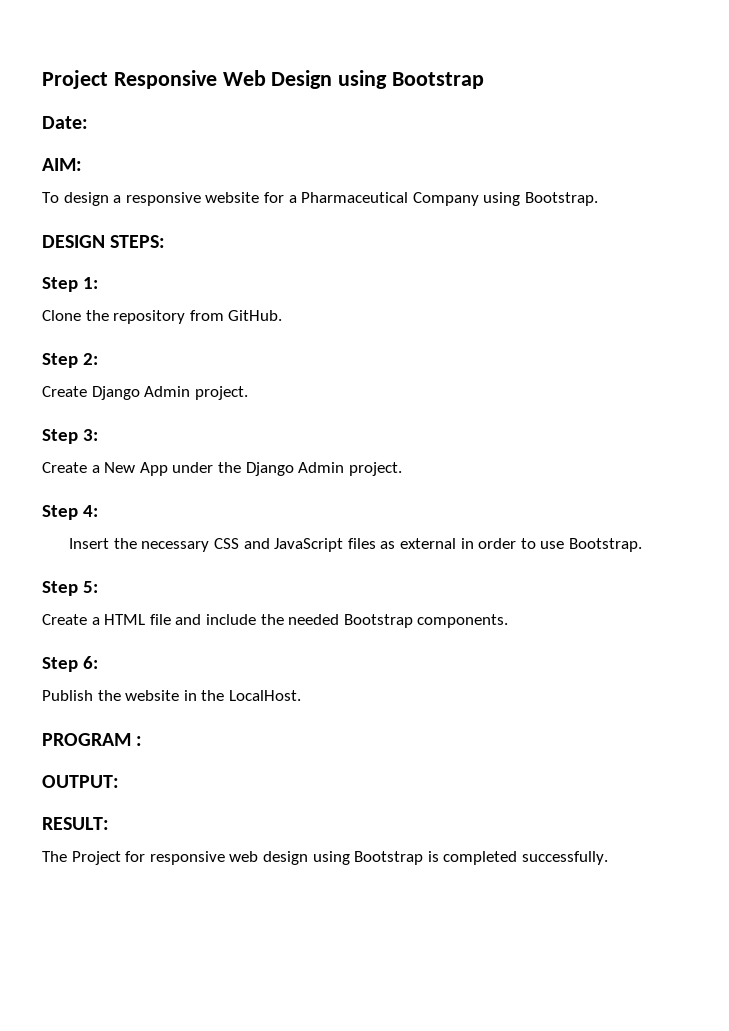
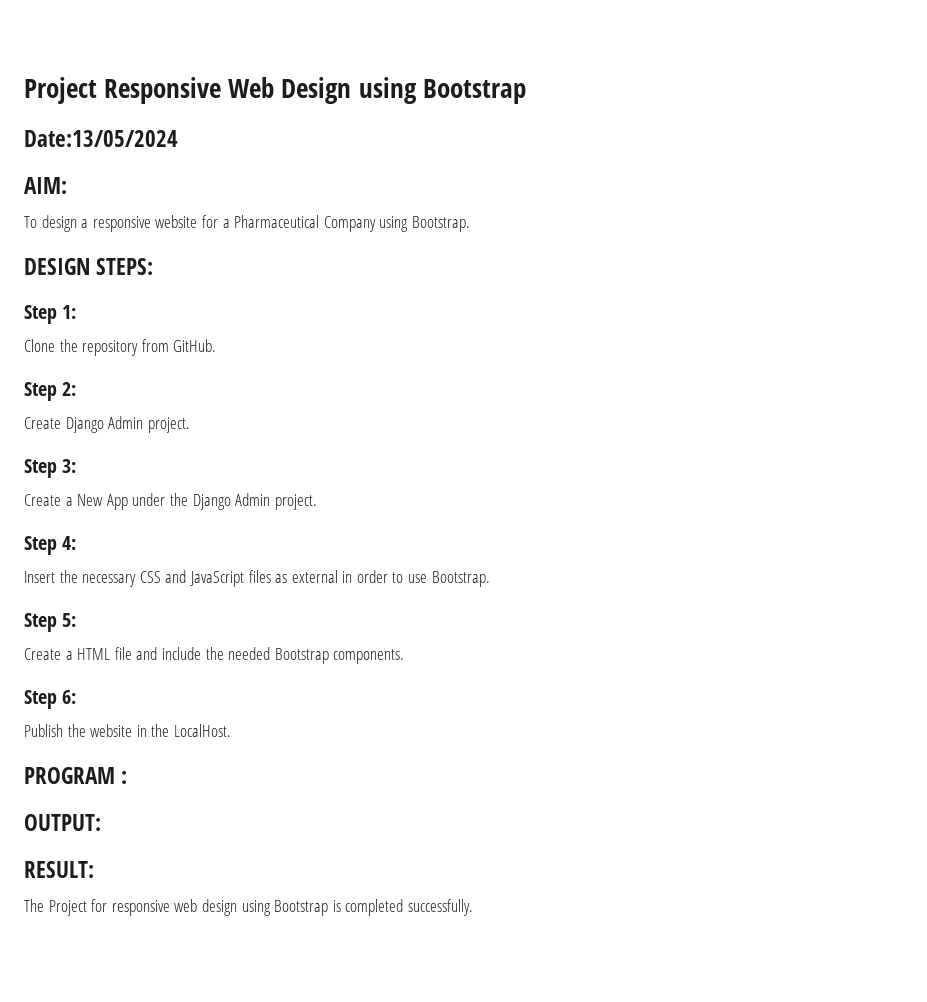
- Date:
+ Date:13/05/2024

